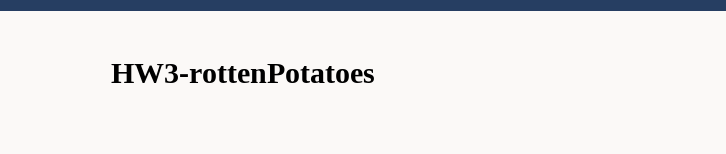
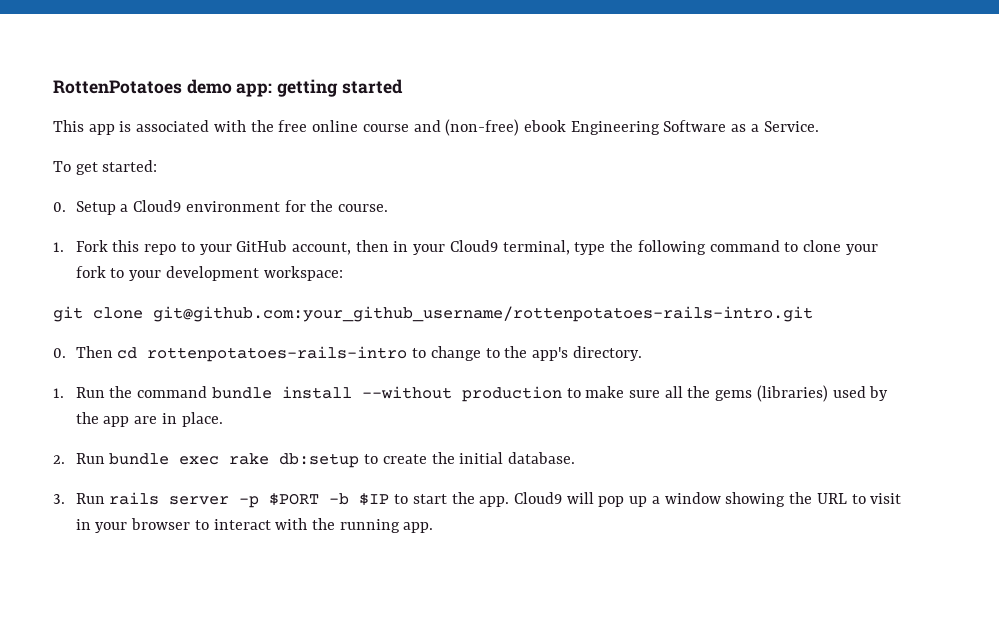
- HW3-rottenPotatoes
+ RottenPotatoes demo app: getting started
+ This app is associated with the free online course and (non-free) ebook Engineering Software as a Service.
+ To get started:
+ 0. Setup a Cloud9 environment for the course.
+ 1. Fork this repo to your GitHub account, then in your Cloud9 terminal, type the following command to clone your fork to your development workspace:
+ git clone git@github.com:your_github_username/rottenpotatoes-rails-intro.git
+ 0. Then cd rottenpotatoes-rails-intro to change to the app's directory.
+ 1. Run the command bundle install --without production to make sure all the gems (libraries) used by the app are in place.
+ 2. Run bundle exec rake db:setup to create the initial database.
+ 3. Run rails server -p $PORT -b $IP to start the app. Cloud9 will pop up a window showing the URL to visit in your browser to interact with the running app.

